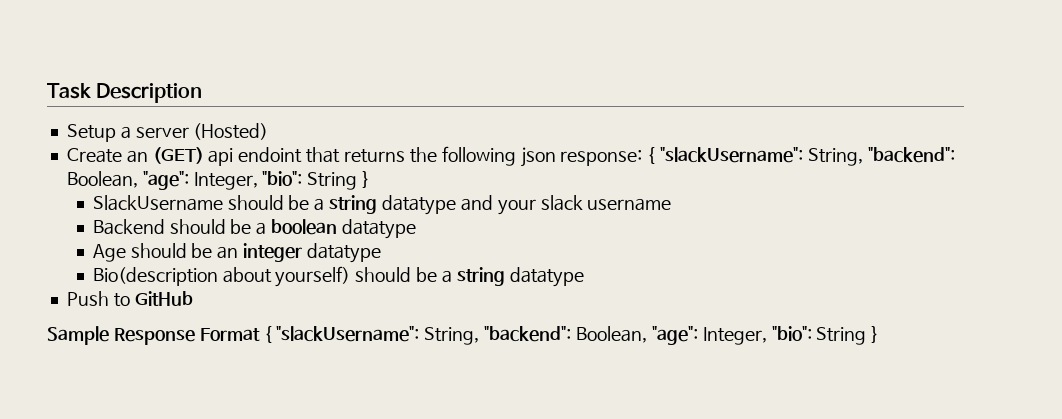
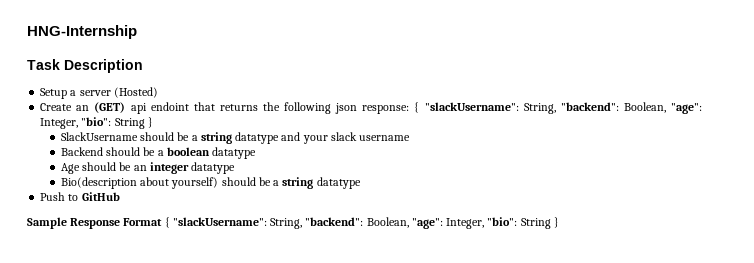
+ HNG-Internship

